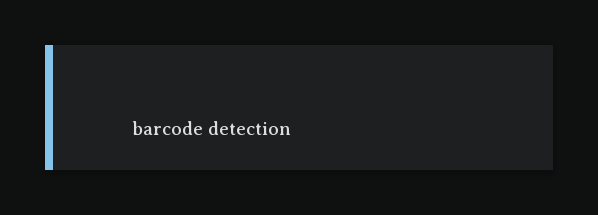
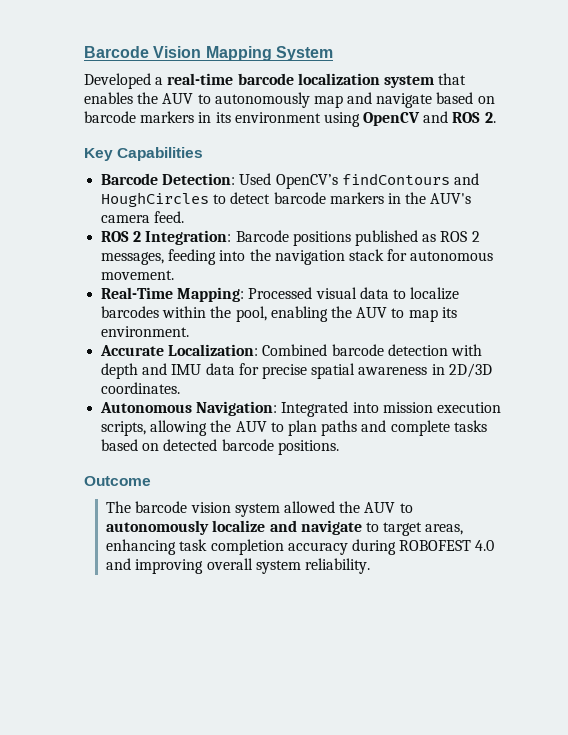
- barcode detection
+ Barcode Vision Mapping System
+ Developed a real-time barcode localization system that enables the AUV to autonomously map and navigate based on barcode markers in its environment using OpenCV and ROS 2.
+ Key Capabilities
+ Barcode Detection: Used OpenCV’s findContours and HoughCircles to detect barcode markers in the AUV's camera feed.
+ ROS 2 Integration: Barcode positions published as ROS 2 messages, feeding into the navigation stack for autonomous movement.
+ Real-Time Mapping: Processed visual data to localize barcodes within the pool, enabling the AUV to map its environment.
+ Accurate Localization: Combined barcode detection with depth and IMU data for precise spatial awareness in 2D/3D coordinates.
+ Autonomous Navigation: Integrated into mission execution scripts, allowing the AUV to plan paths and complete tasks based on detected barcode positions.
+ Outcome
+ The barcode vision system allowed the AUV to autonomously localize and navigate to target areas, enhancing task completion accuracy during ROBOFEST 4.0 and improving overall system reliability.

